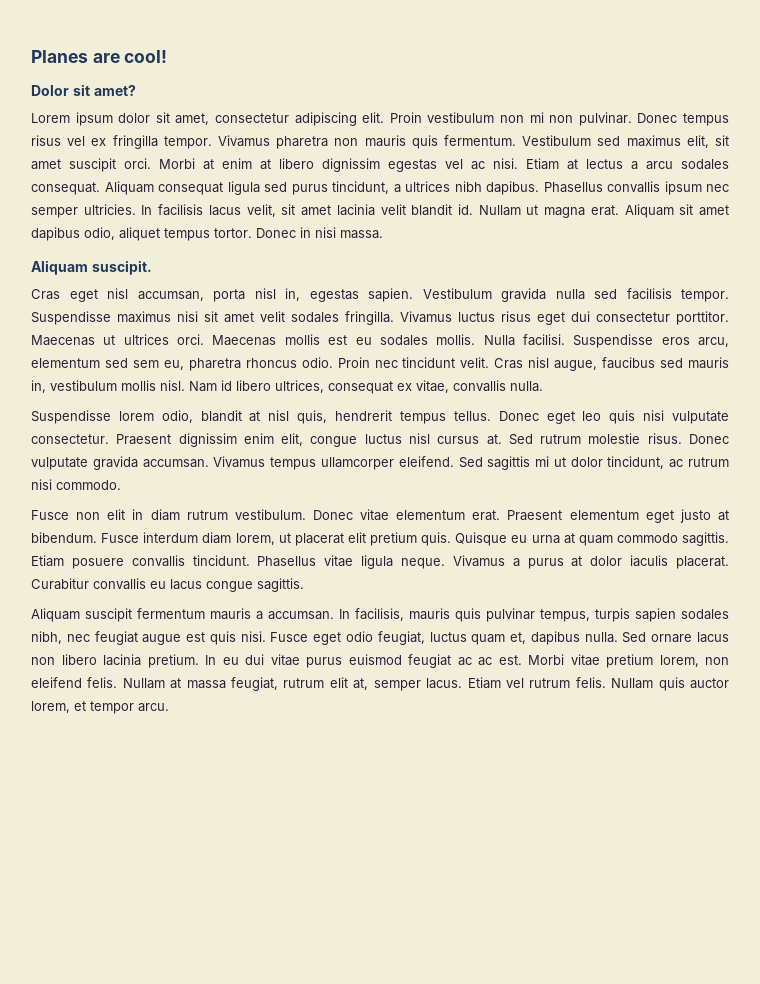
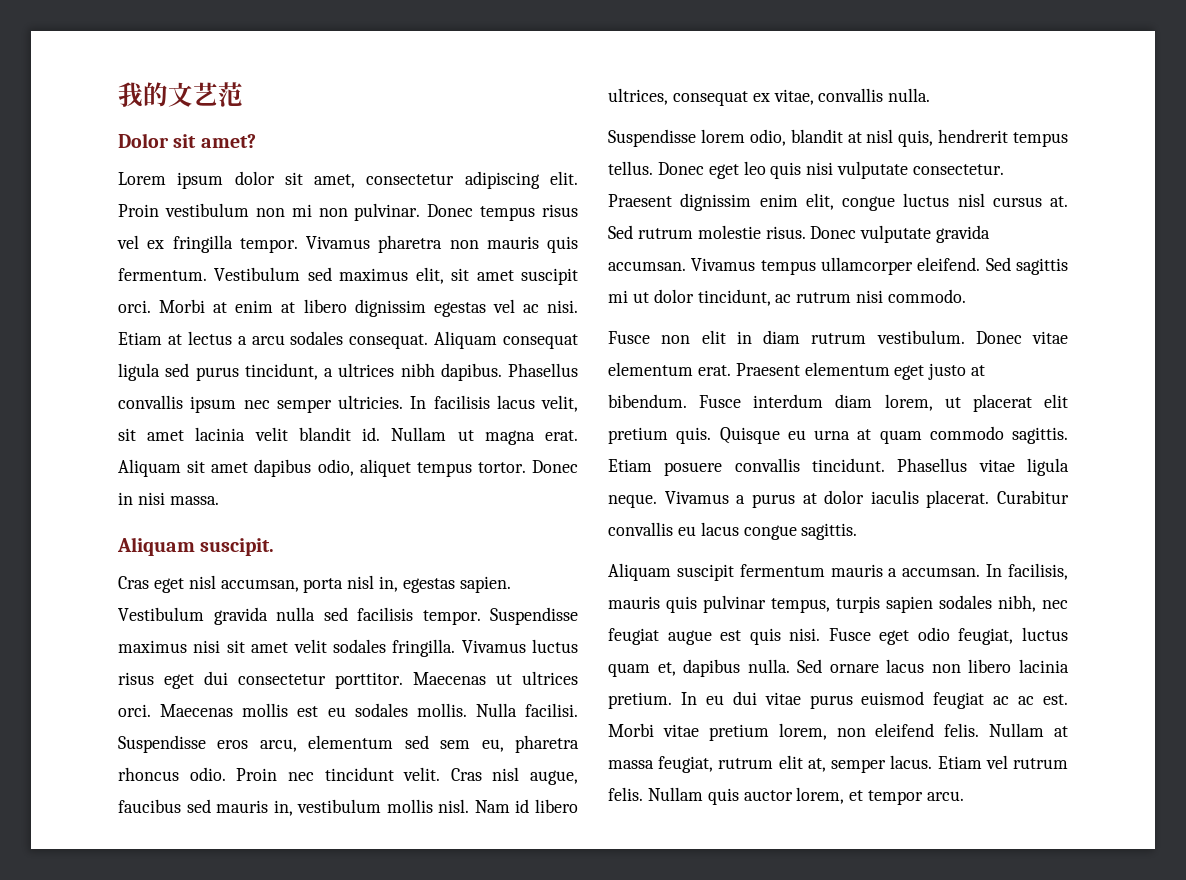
- Planes are cool!
+ 我的文艺范

